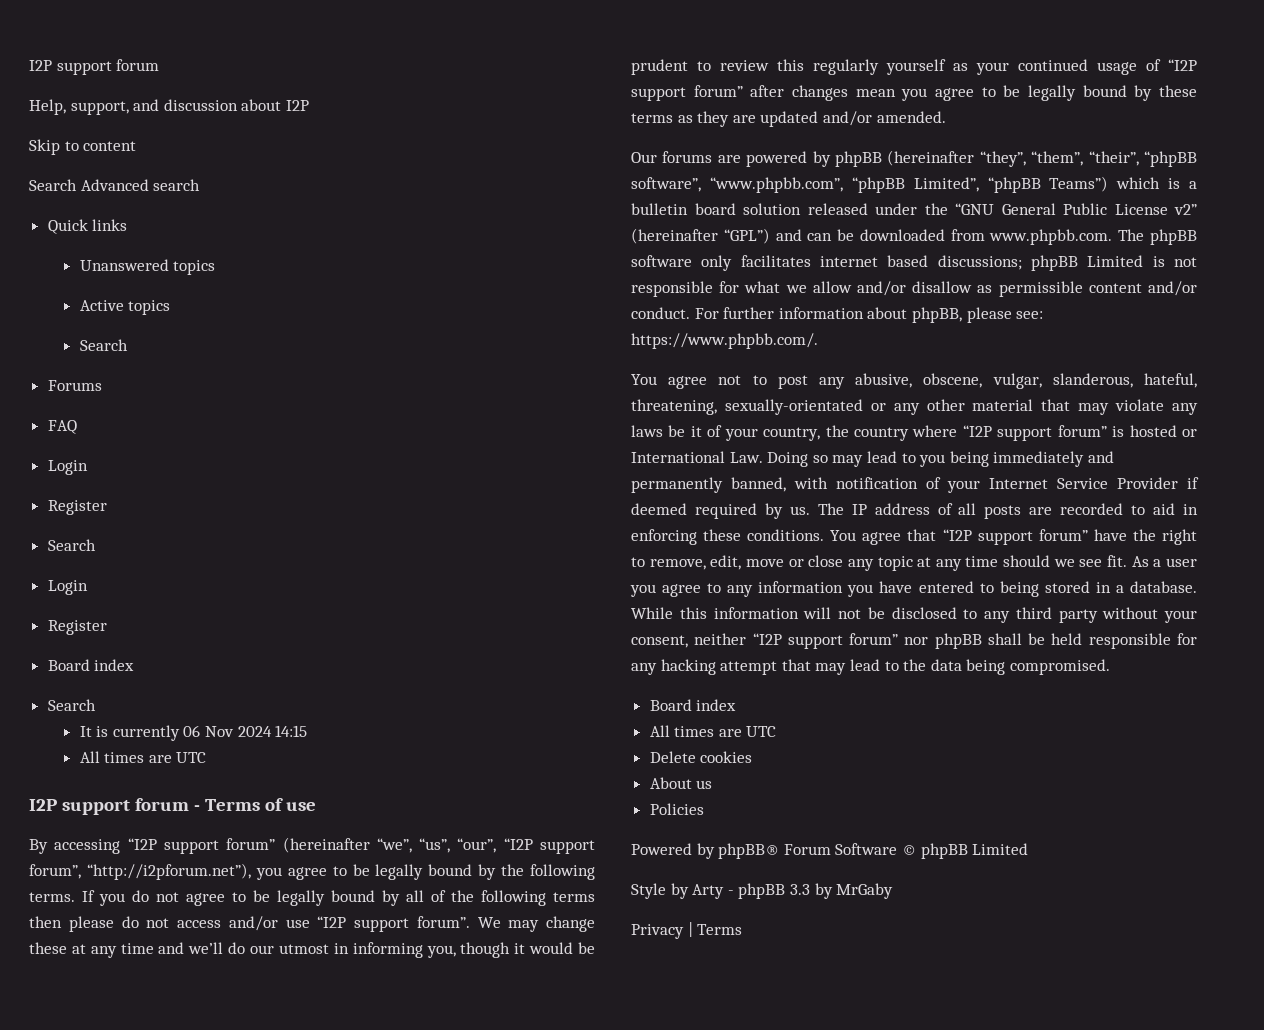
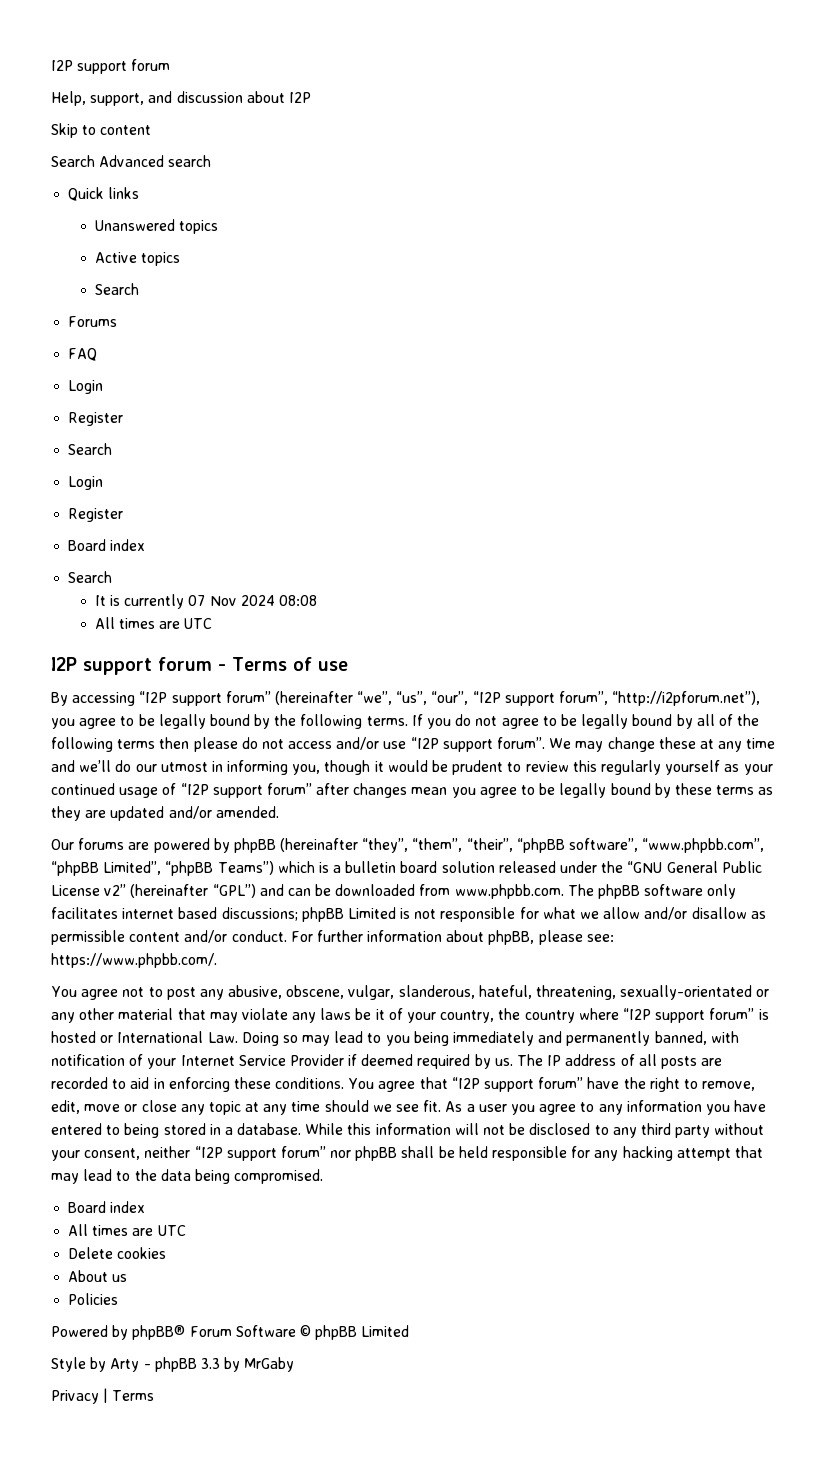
- It is currently 06 Nov 2024 14:15
+ It is currently 07 Nov 2024 08:08

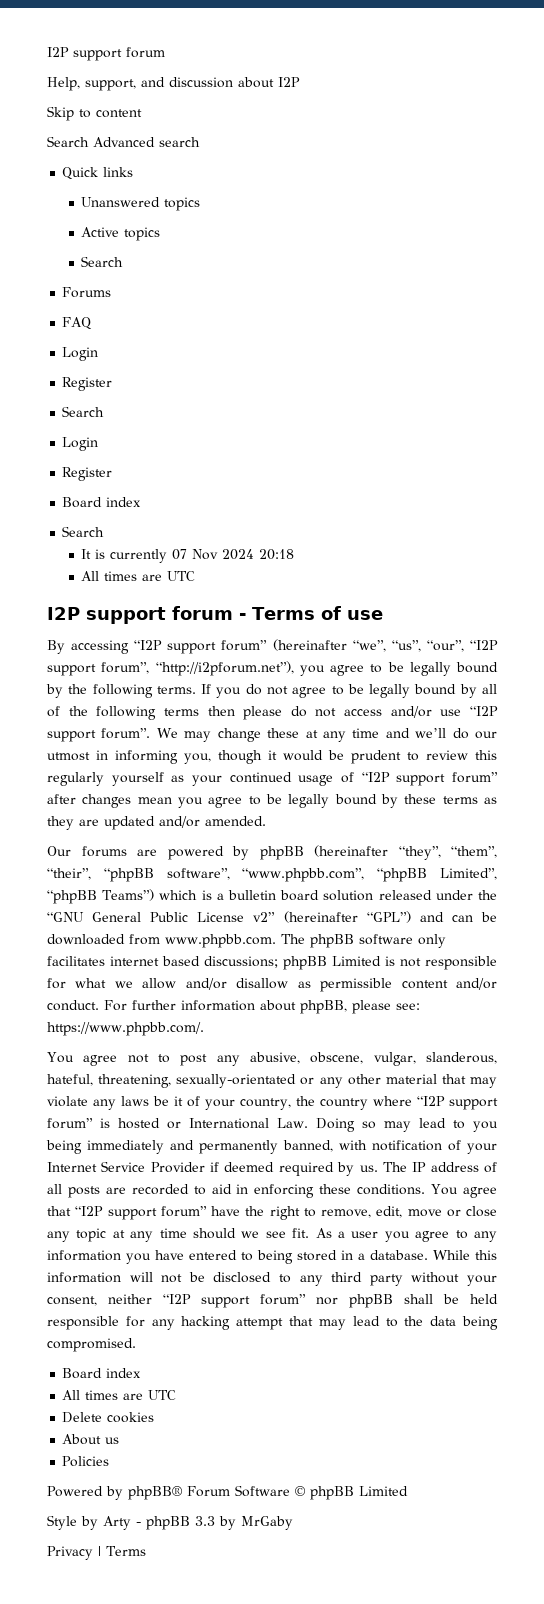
- It is currently 07 Nov 2024 08:08
+ It is currently 07 Nov 2024 20:18

